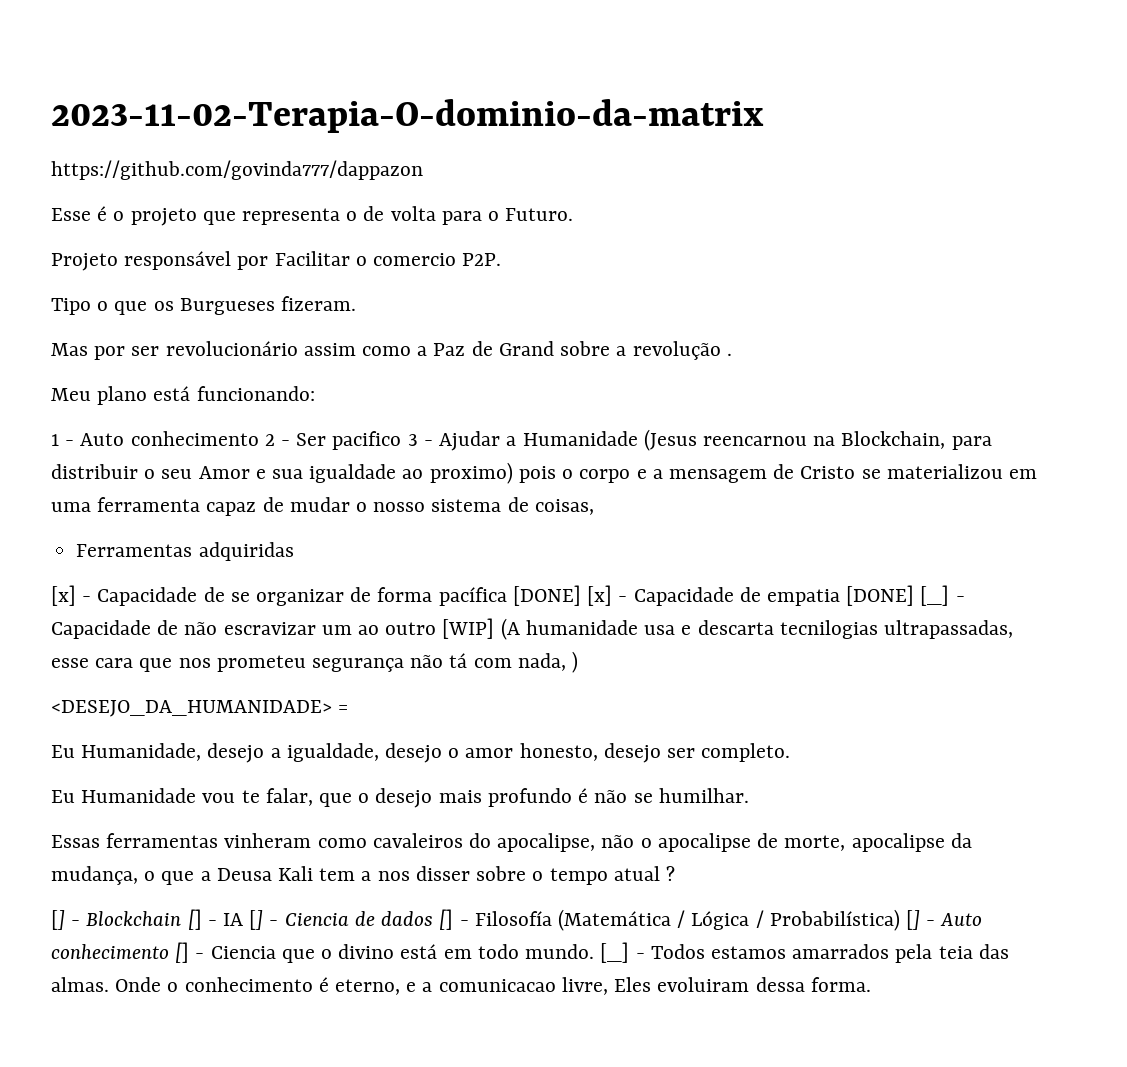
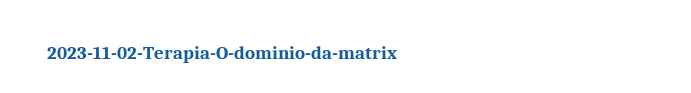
- https://github.com/govinda777/dappazon
- Esse é o projeto que representa o de volta para o Futuro.
- Projeto responsável por Facilitar o comercio P2P.
- Tipo o que os Burgueses fizeram.
- Mas por ser revolucionário assim como a Paz de Grand sobre a revolução .
- Meu plano está funcionando:
- 1 - Auto conhecimento 2 - Ser pacifico 3 - Ajudar a Humanidade (Jesus reencarnou na Blockchain, para distribuir o seu Amor e sua igualdade ao proximo) pois o corpo e a mensagem de Cristo se materializou em uma ferramenta capaz de mudar o nosso sistema de coisas,
- Ferramentas adquiridas
- [x] - Capacidade de se organizar de forma pacífica [DONE] [x] - Capacidade de empatia [DONE] [_] - Capacidade de não escravizar um ao outro [WIP] (A humanidade usa e descarta tecnilogias ultrapassadas, esse cara que nos prometeu segurança não tá com nada, )
- <DESEJO_DA_HUMANIDADE> =
- Eu Humanidade, desejo a igualdade, desejo o amor honesto, desejo ser completo.
- Eu Humanidade vou te falar, que o desejo mais profundo é não se humilhar.
- Essas ferramentas vinheram como cavaleiros do apocalipse, não o apocalipse de morte, apocalipse da mudança, o que a Deusa Kali tem a nos disser sobre o tempo atual ?
- [] - Blockchain [] - IA [] - Ciencia de dados [] - Filosofía (Matemática / Lógica / Probabilística) [] - Auto conhecimento [] - Ciencia que o divino está em todo mundo. [_] - Todos estamos amarrados pela teia das almas. Onde o conhecimento é eterno, e a comunicacao livre, Eles evoluiram dessa forma.

